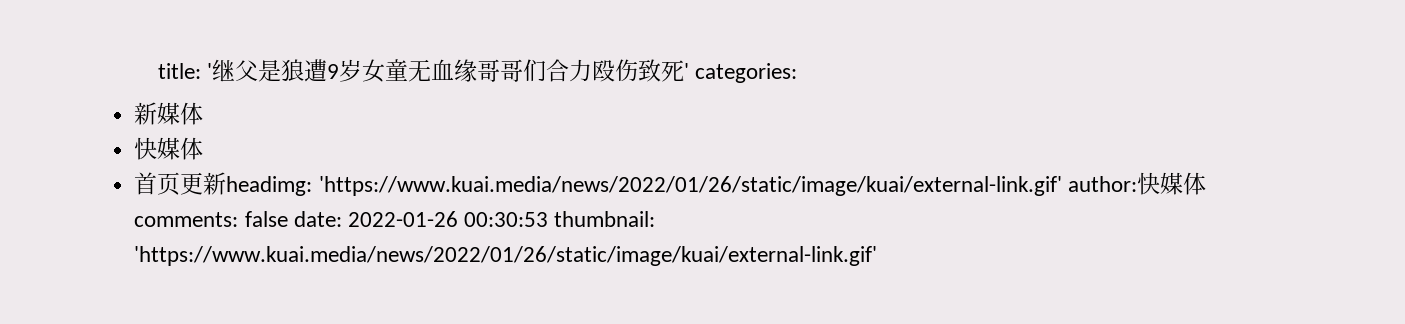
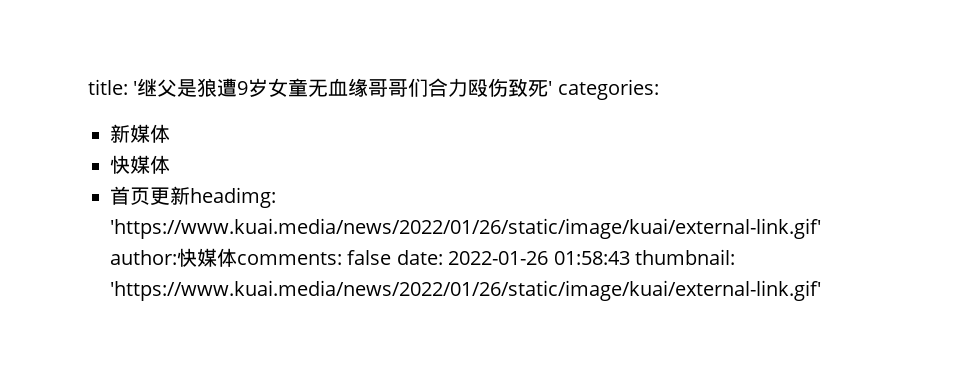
- 首页更新headimg: 'https://www.kuai.media/news/2022/01/26/static/image/kuai/external-link.gif' author:快媒体comments: false date: 2022-01-26 00:30:53 thumbnail: 'https://www.kuai.media/news/2022/01/26/static/image/kuai/external-link.gif'
+ 首页更新headimg: 'https://www.kuai.media/news/2022/01/26/static/image/kuai/external-link.gif' author:快媒体comments: false date: 2022-01-26 01:58:43 thumbnail: 'https://www.kuai.media/news/2022/01/26/static/image/kuai/external-link.gif'

